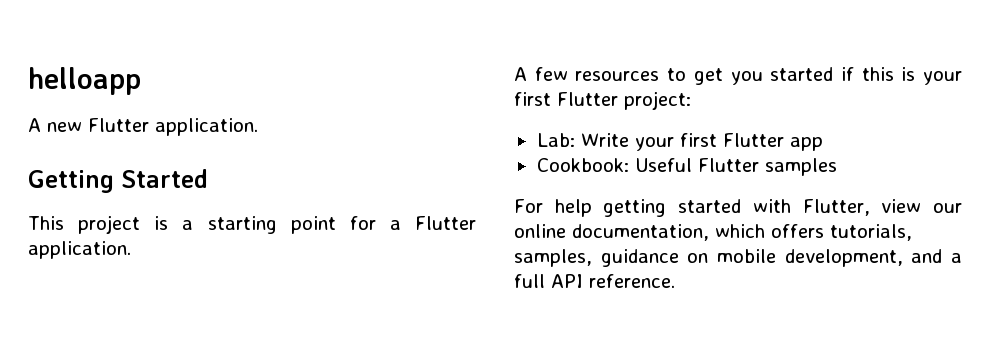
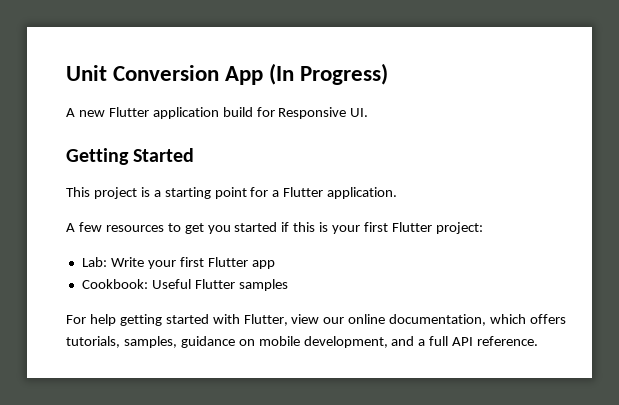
- helloapp
- A new Flutter application.
+ Unit Conversion App (In Progress)
+ A new Flutter application build for Responsive UI.

